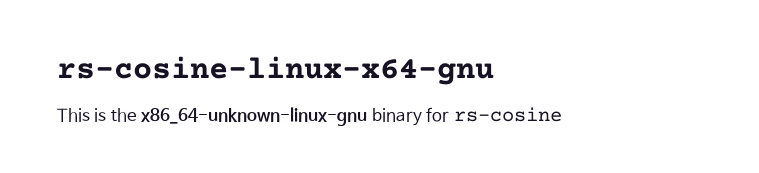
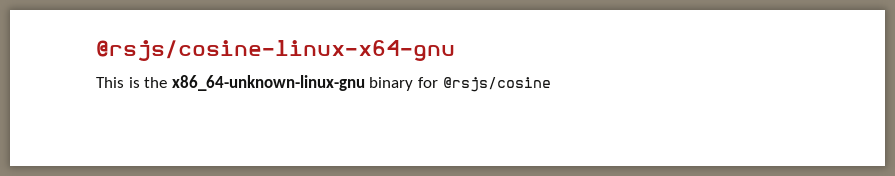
- rs-cosine-linux-x64-gnu
+ @rsjs/cosine-linux-x64-gnu
- This is the x86_64-unknown-linux-gnu binary for rs-cosine
+ This is the x86_64-unknown-linux-gnu binary for @rsjs/cosine

